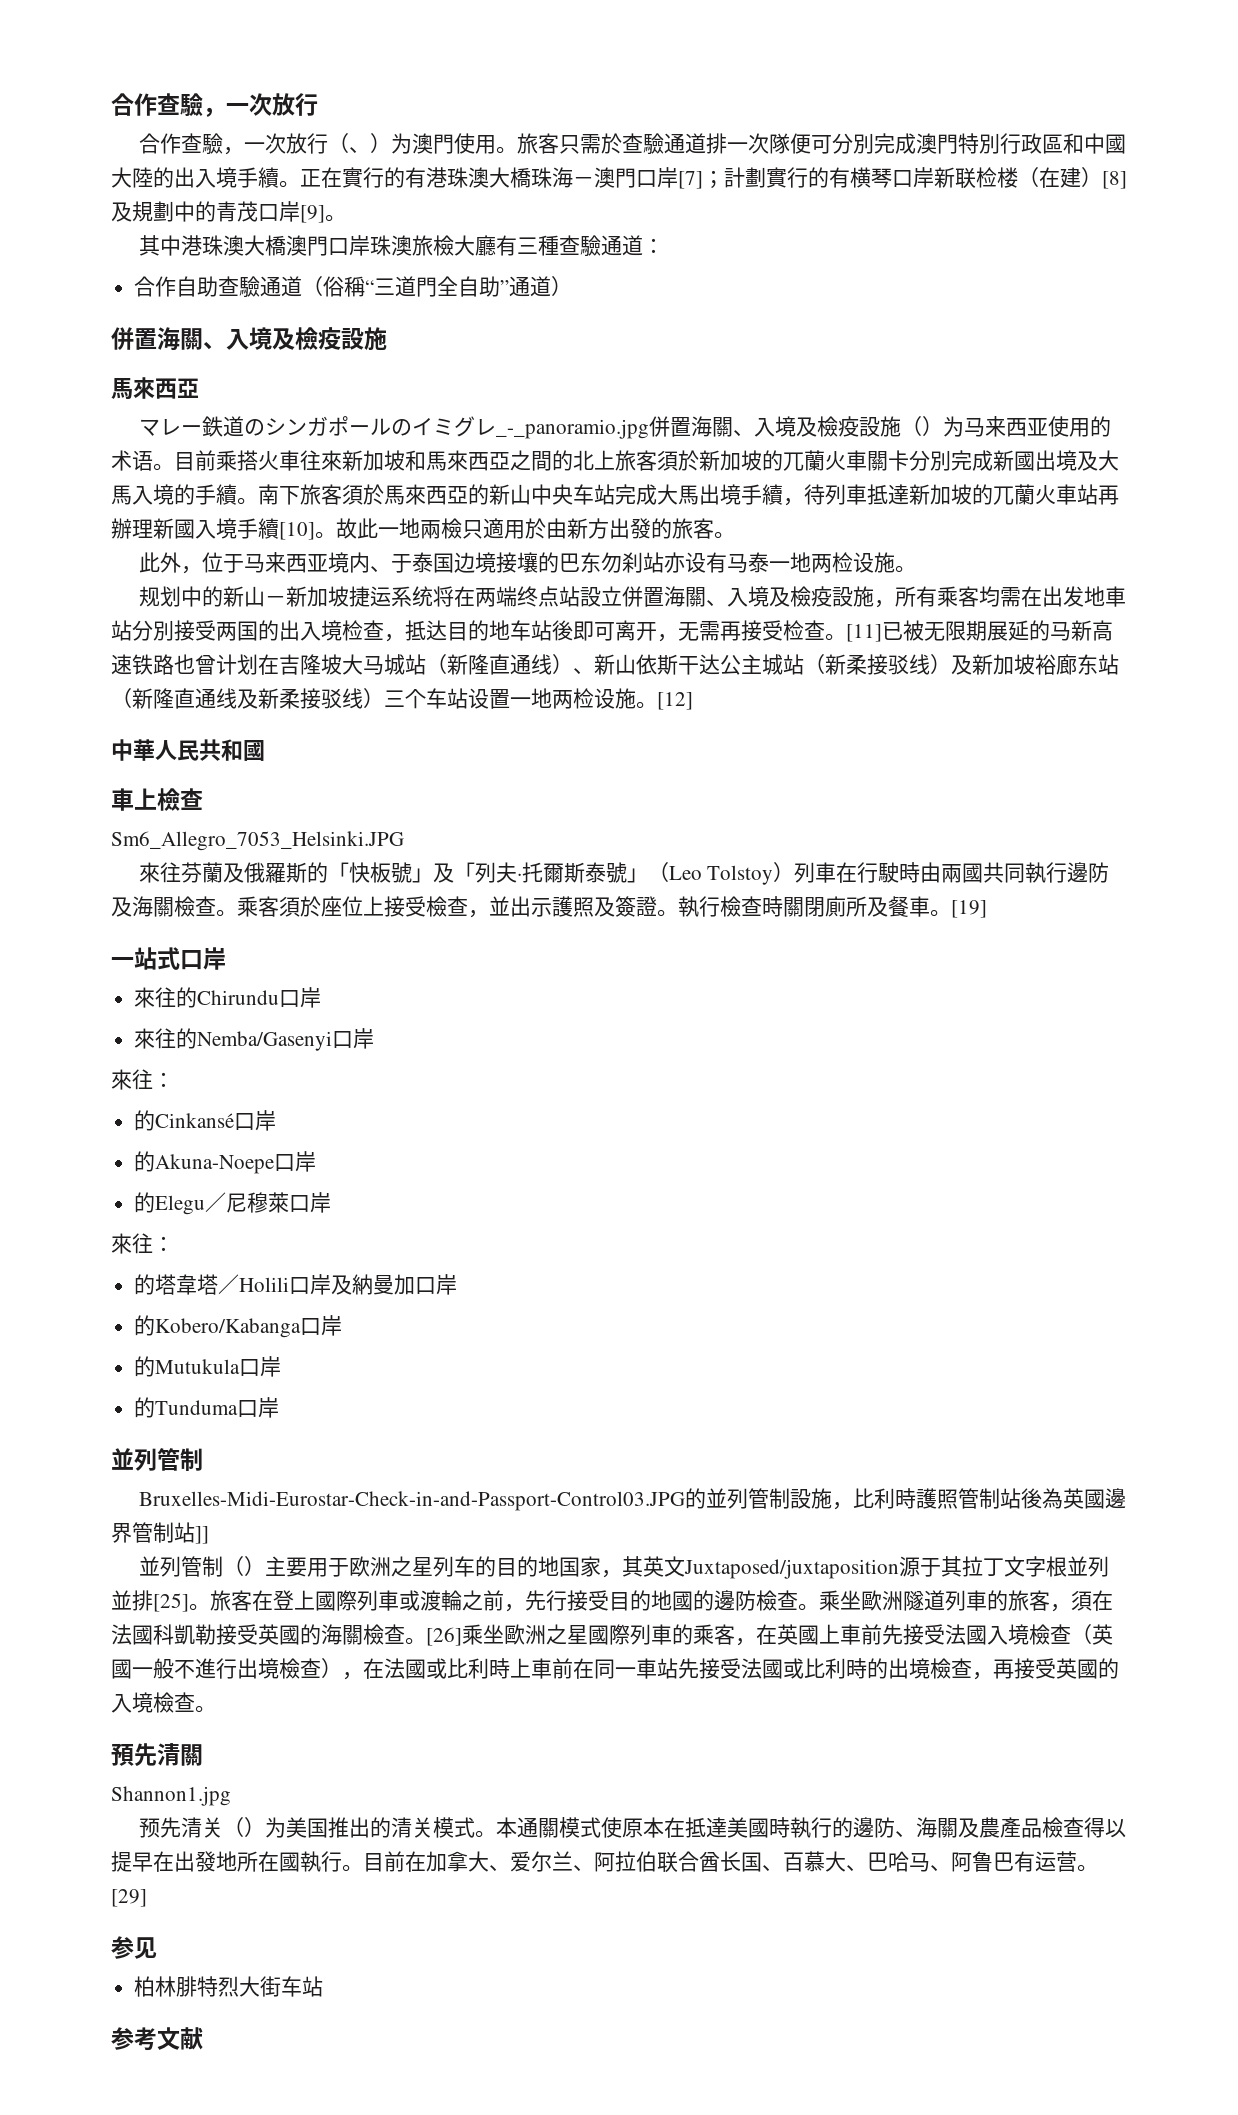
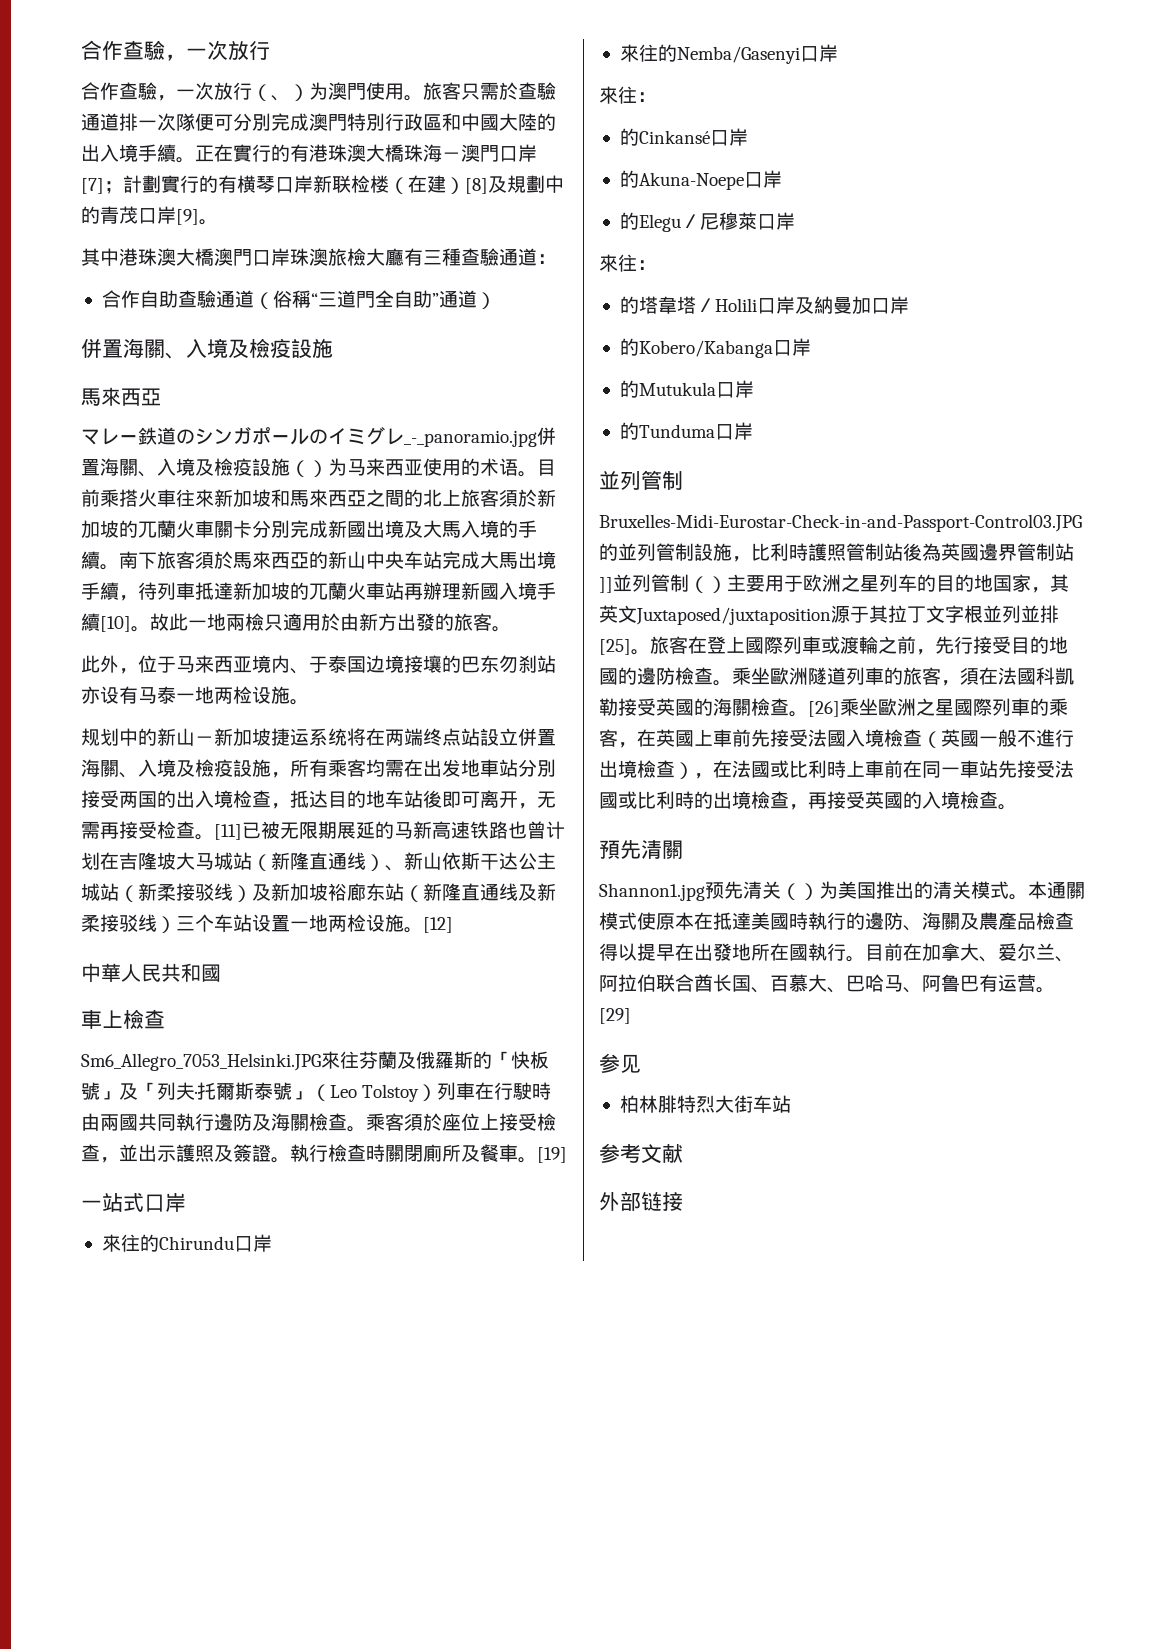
- Sm6_Allegro_7053_Helsinki.JPG
- 來往芬蘭及俄羅斯的「快板號」及「列夫·托爾斯泰號」（Leo Tolstoy）列車在行駛時由兩國共同執行邊防及海關檢查。
+ Sm6_Allegro_7053_Helsinki.JPG來往芬蘭及俄羅斯的「快板號」及「列夫·托爾斯泰號」（Leo Tolstoy）列車在行駛時由兩國共同執行邊防及海關檢查。
- Bruxelles-Midi-Eurostar-Check-in-and-Passport-Control03.JPG的並列管制設施，比利時護照管制站後為英國邊界管制站]]
- 並列管制（）主要用于欧洲之星列车的目的地国家，其英文Juxtaposed/juxtaposition源于其拉丁文字根並列並排[25]。
+ Bruxelles-Midi-Eurostar-Check-in-and-Passport-Control03.JPG的並列管制設施，比利時護照管制站後為英國邊界管制站]]並列管制（）主要用于欧洲之星列车的目的地国家，其英文Juxtaposed/juxtaposition源于其拉丁文字根並列並排[25]。
- Shannon1.jpg
- 预先清关（）为美国推出的清关模式。
+ Shannon1.jpg预先清关（）为美国推出的清关模式。
+ 外部链接

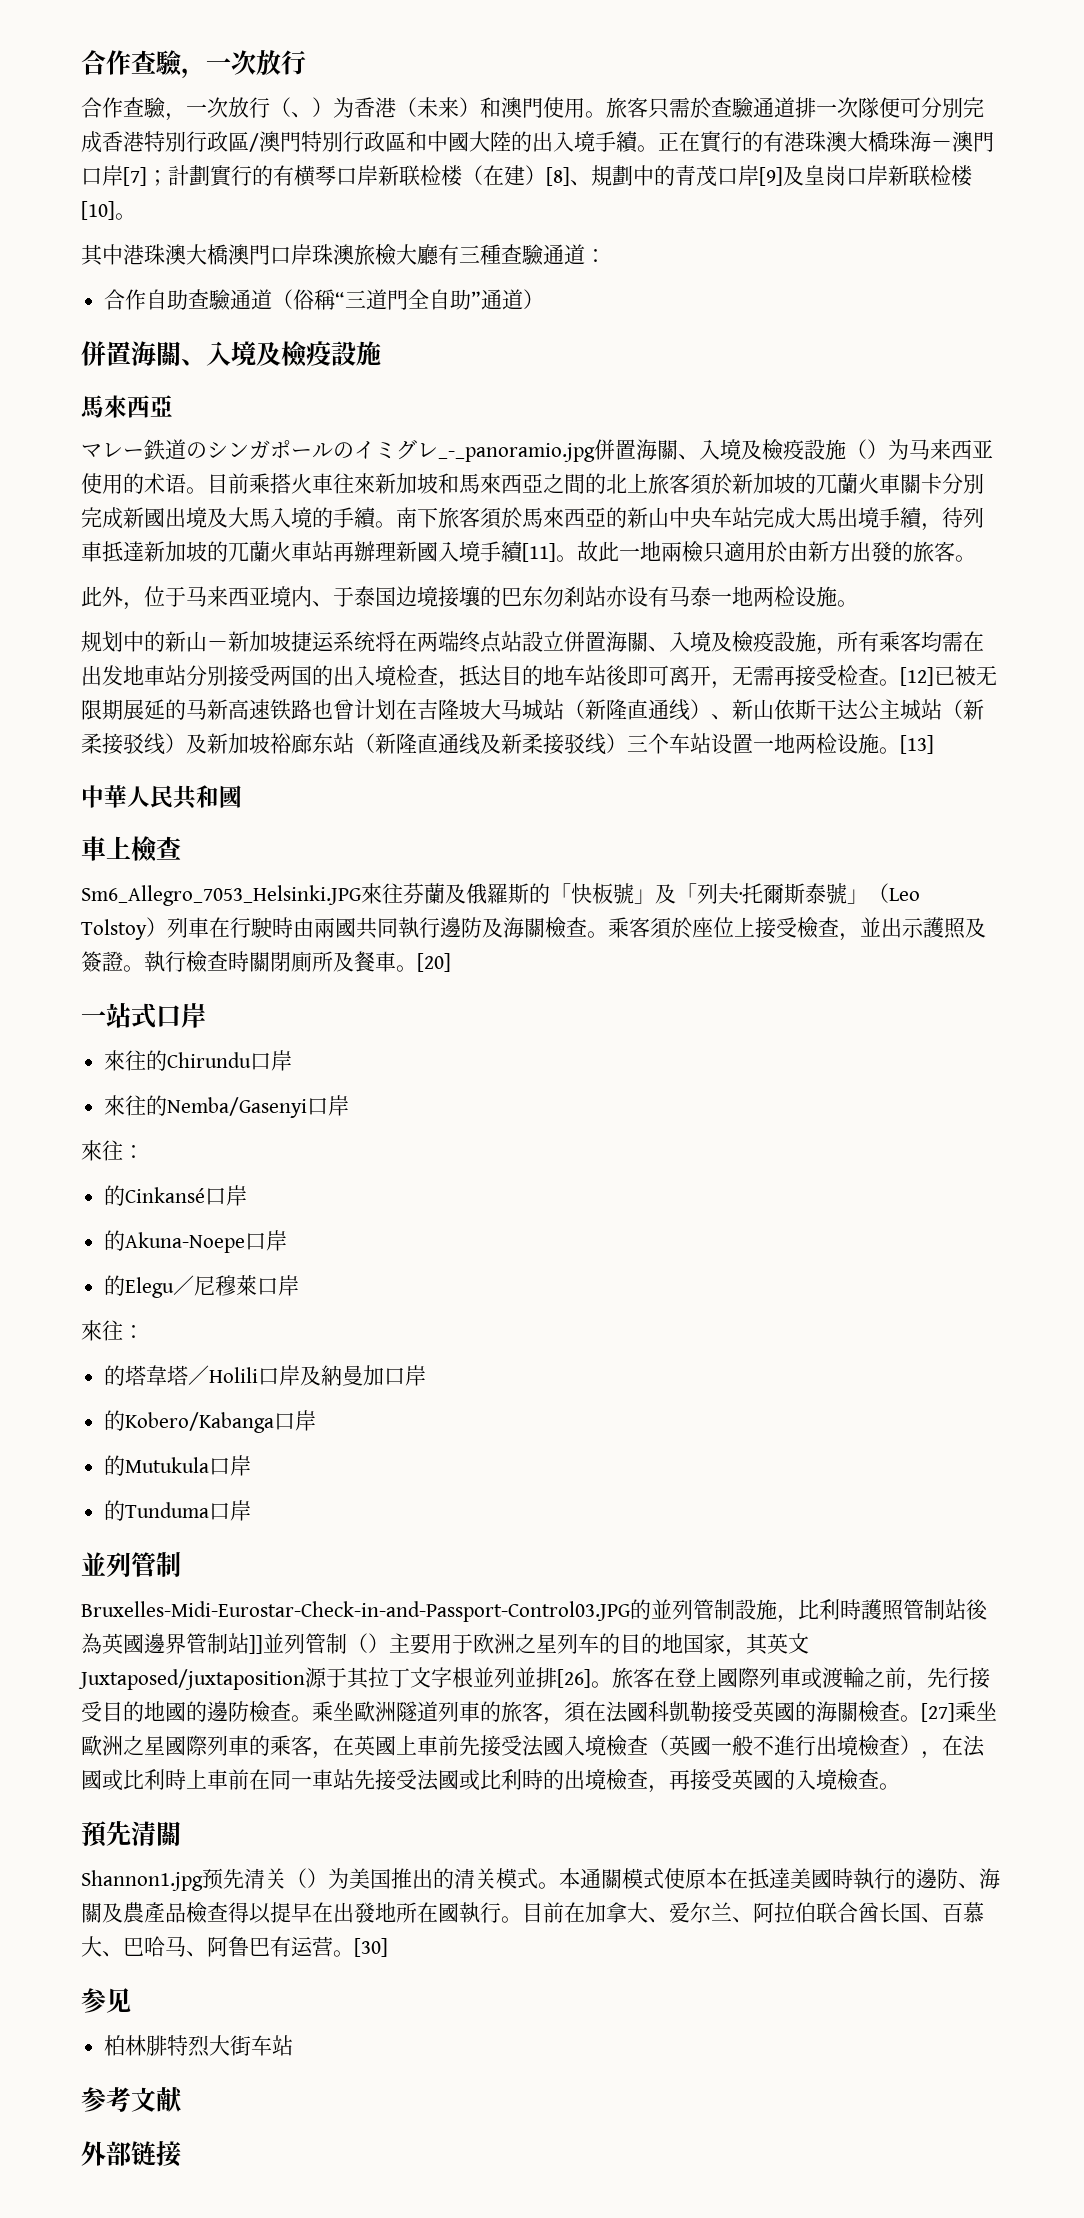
- 合作查驗，一次放行（、）为澳門使用。
+ 合作查驗，一次放行（、）为香港（未来）和澳門使用。
- 旅客只需於查驗通道排一次隊便可分別完成澳門特別行政區和中國大陸的出入境手續。
+ 旅客只需於查驗通道排一次隊便可分別完成香港特別行政區/澳門特別行政區和中國大陸的出入境手續。
- 正在實行的有港珠澳大橋珠海－澳門口岸[7]；計劃實行的有横琴口岸新联检楼（在建）[8]及規劃中的青茂口岸[9]。
+ 正在實行的有港珠澳大橋珠海－澳門口岸[7]；計劃實行的有横琴口岸新联检楼（在建）[8]、規劃中的青茂口岸[9]及皇岗口岸新联检楼[10]。
- 南下旅客須於馬來西亞的新山中央车站完成大馬出境手續，待列車抵達新加坡的兀蘭火車站再辦理新國入境手續[10]。
+ 南下旅客須於馬來西亞的新山中央车站完成大馬出境手續，待列車抵達新加坡的兀蘭火車站再辦理新國入境手續[11]。
- [11]已被无限期展延的马新高速铁路也曾计划在吉隆坡大马城站（新隆直通线）、新山依斯干达公主城站（新柔接驳线）及新加坡裕廊东站（新隆直通线及新柔接驳线）三个车站设置一地两检设施。
+ [12]已被无限期展延的马新高速铁路也曾计划在吉隆坡大马城站（新隆直通线）、新山依斯干达公主城站（新柔接驳线）及新加坡裕廊东站（新隆直通线及新柔接驳线）三个车站设置一地两检设施。
- [12]
+ [13]
- [19]
+ [20]
- Bruxelles-Midi-Eurostar-Check-in-and-Passport-Control03.JPG的並列管制設施，比利時護照管制站後為英國邊界管制站]]並列管制（）主要用于欧洲之星列车的目的地国家，其英文Juxtaposed/juxtaposition源于其拉丁文字根並列並排[25]。
+ Bruxelles-Midi-Eurostar-Check-in-and-Passport-Control03.JPG的並列管制設施，比利時護照管制站後為英國邊界管制站]]並列管制（）主要用于欧洲之星列车的目的地国家，其英文Juxtaposed/juxtaposition源于其拉丁文字根並列並排[26]。
- [26]乘坐歐洲之星國際列車的乘客，在英國上車前先接受法國入境檢查（英國一般不進行出境檢查），在法國或比利時上車前在同一車站先接受法國或比利時的出境檢查，再接受英國的入境檢查。
+ [27]乘坐歐洲之星國際列車的乘客，在英國上車前先接受法國入境檢查（英國一般不進行出境檢查），在法國或比利時上車前在同一車站先接受法國或比利時的出境檢查，再接受英國的入境檢查。
- [29]
+ [30]

